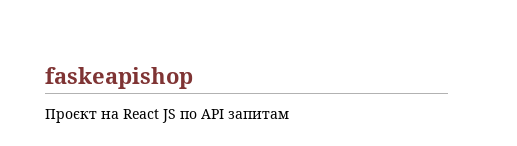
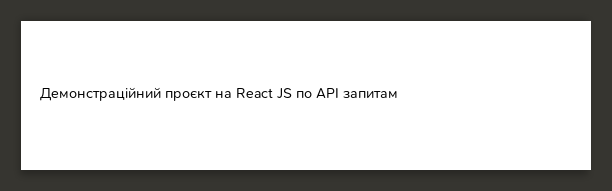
- faskeapishop
- Проєкт на React JS по API запитам
+ Демонстраційний проєкт на React JS по API запитам

